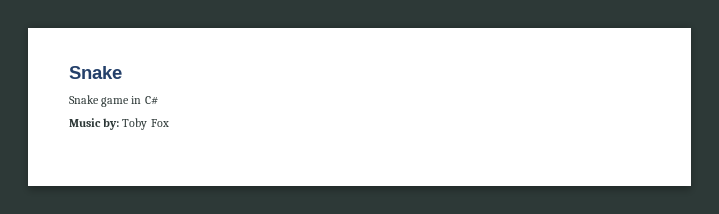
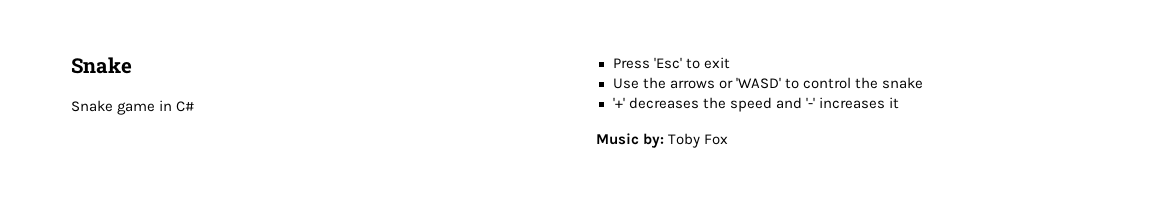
+ Press 'Esc' to exit
+ Use the arrows or 'WASD' to control the snake
+ '+' decreases the speed and '-' increases it

